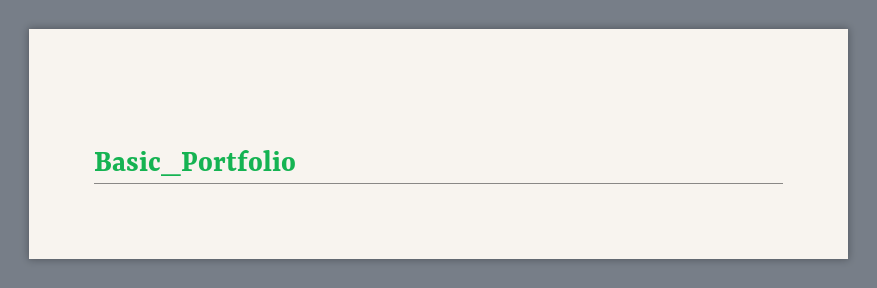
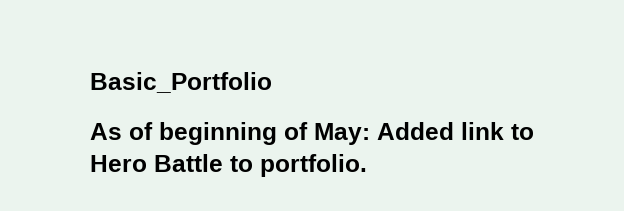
+ As of beginning of May: Added link to Hero Battle to portfolio.

